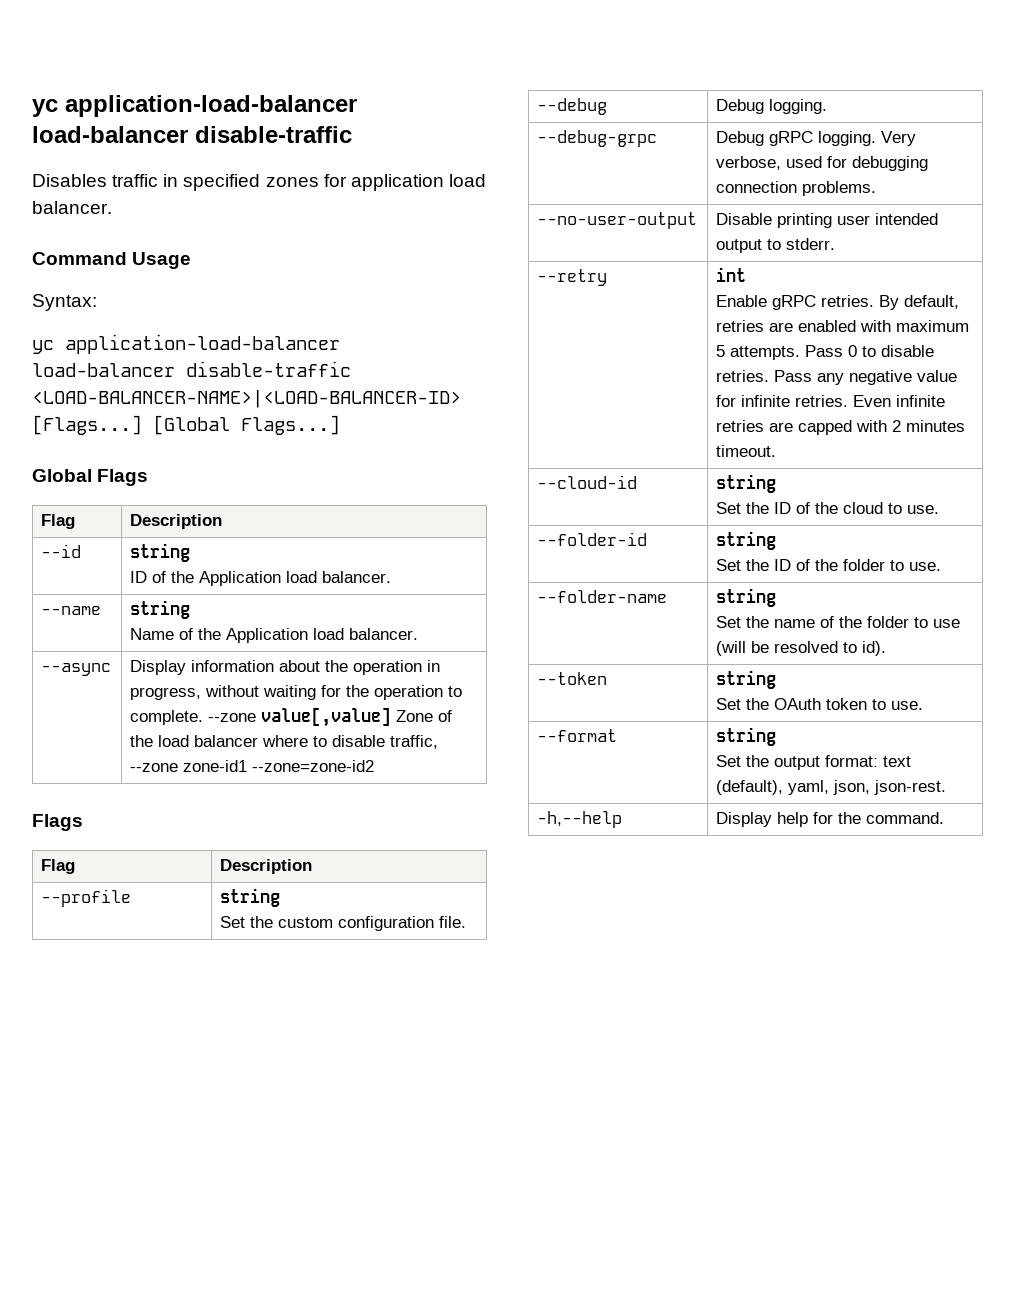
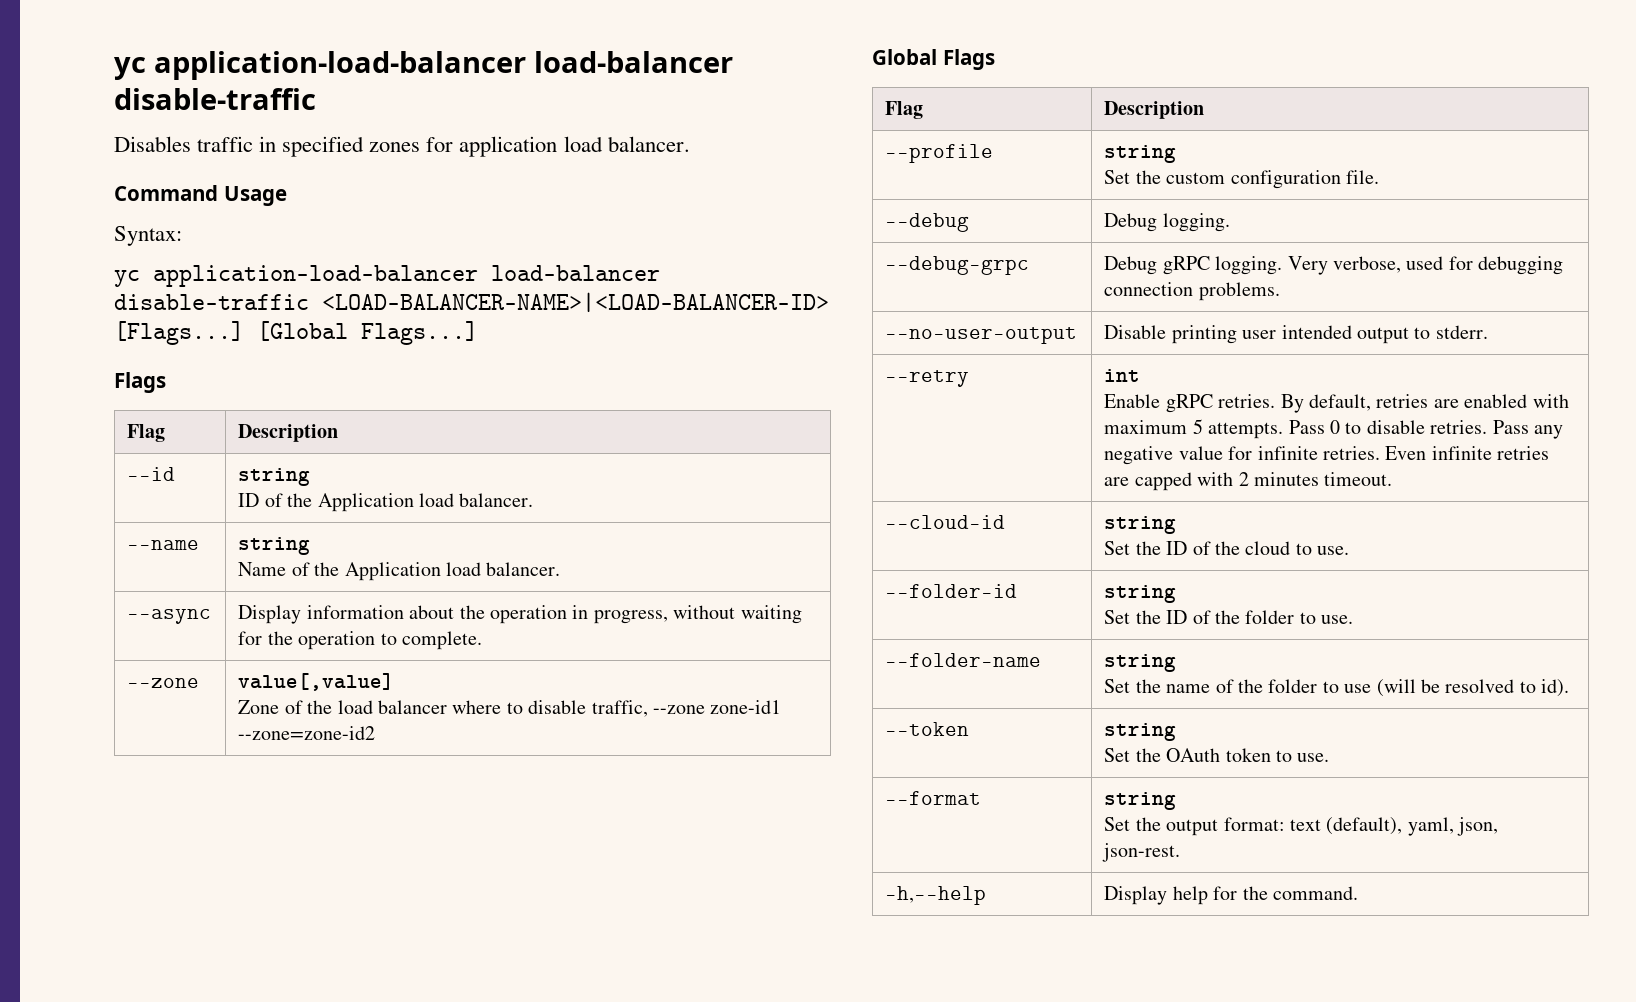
  [Global Flags...]
- Global Flags
+ Flags
- --async | Display information about the operation in progress, without waiting for the operation to complete. --zone value[,value] Zone of the load balancer where to disable traffic, --zone zone-id1 --zone=zone-id2
- Flags
+ --async | Display information about the operation in progress, without waiting for the operation to complete.
+ --zone | value[,value]
+ Zone of the load balancer where to disable traffic, --zone zone-id1 --zone=zone-id2
+ Global Flags

